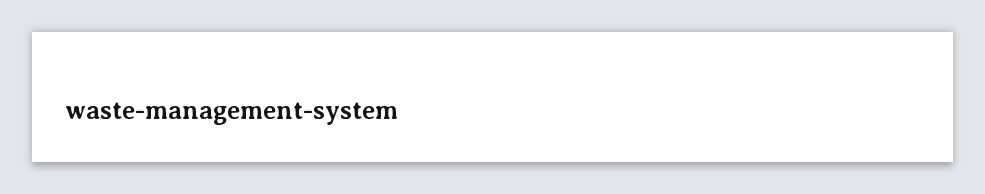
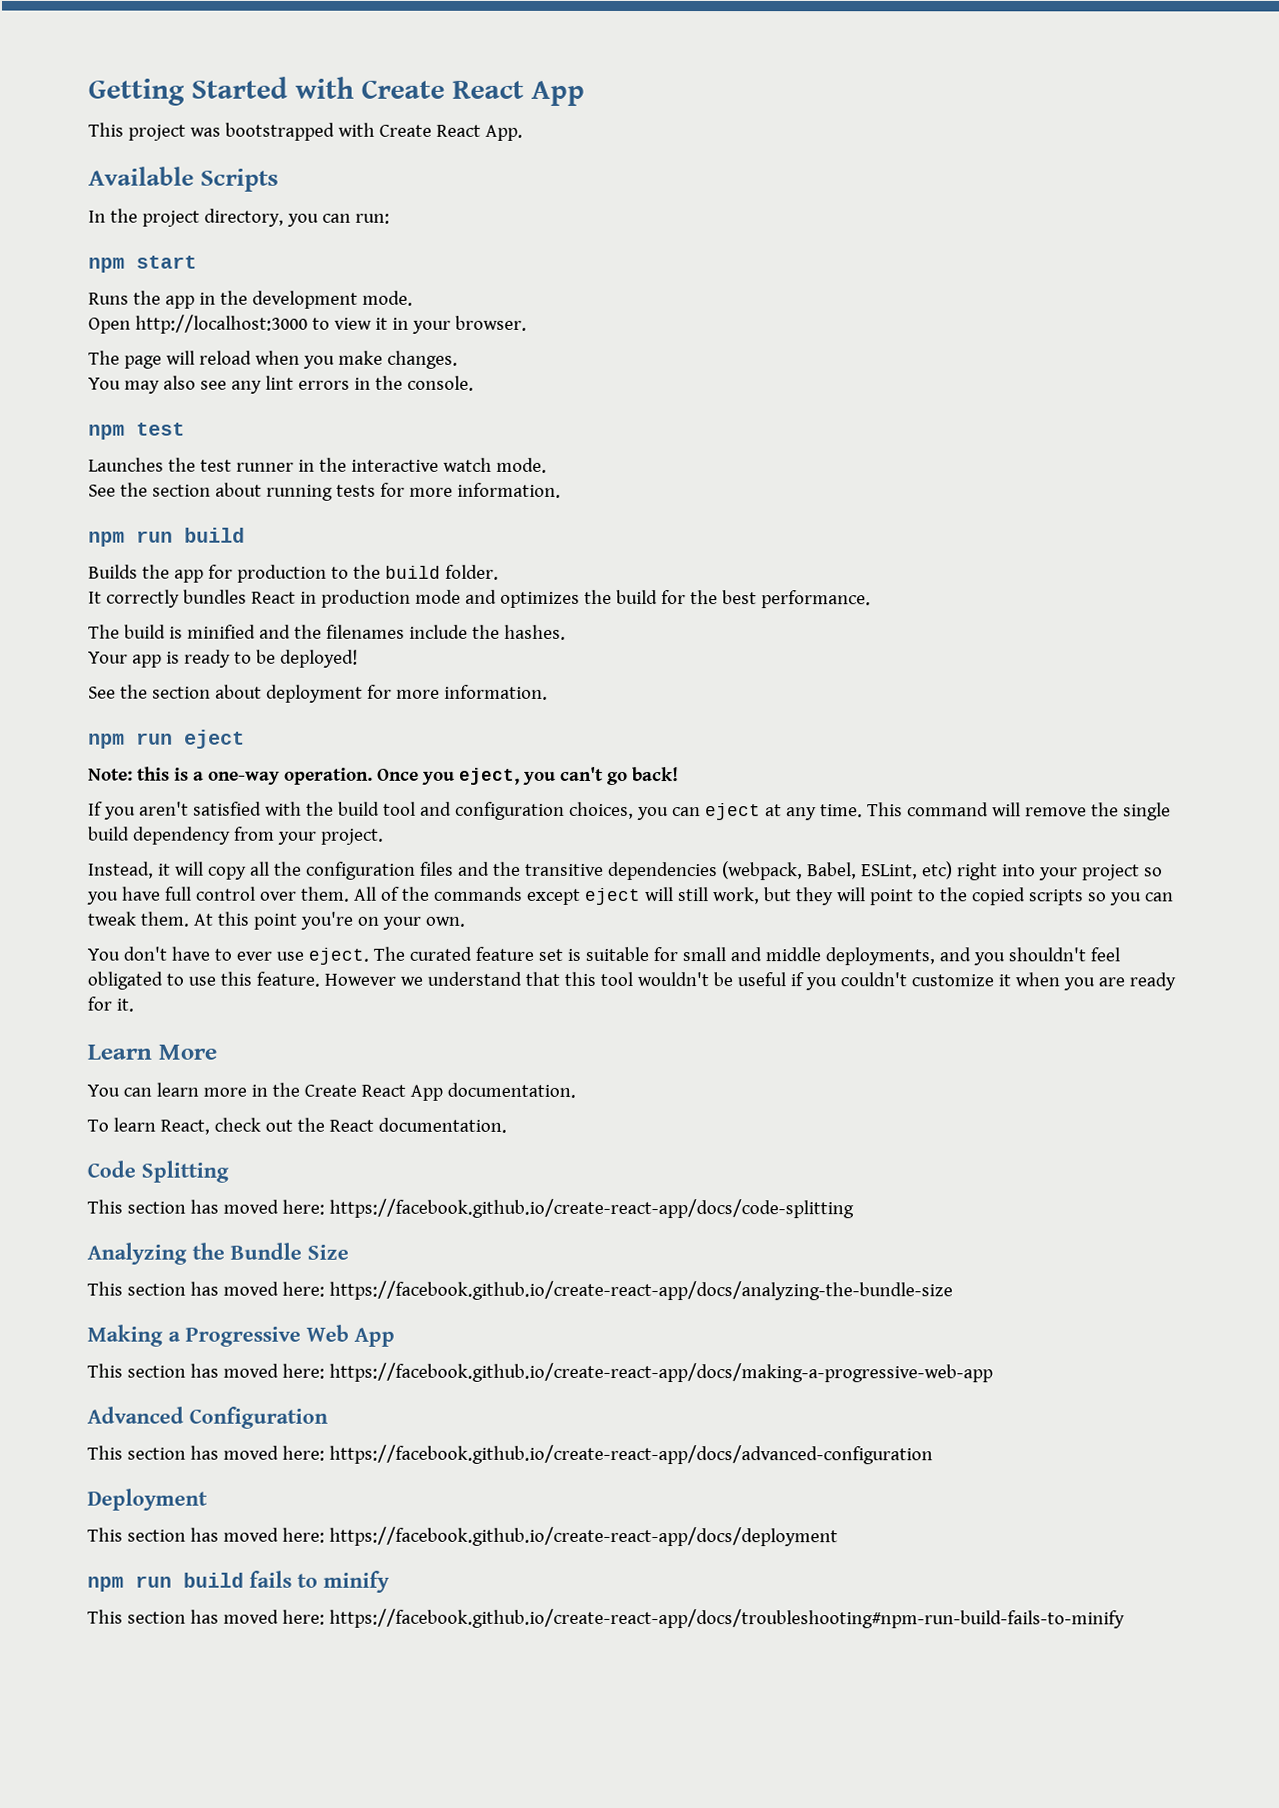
- waste-management-system
+ Getting Started with Create React App
+ This project was bootstrapped with Create React App.
+ Available Scripts
+ In the project directory, you can run:
+ npm start
+ Runs the app in the development mode.
+ Open http://localhost:3000 to view it in your browser.
+ The page will reload when you make changes.
+ You may also see any lint errors in the console.
+ npm test
+ Launches the test runner in the interactive watch mode.
+ See the section about running tests for more information.
+ npm run build
+ Builds the app for production to the build folder.
+ It correctly bundles React in production mode and optimizes the build for the best performance.
+ The build is minified and the filenames include the hashes.
+ Your app is ready to be deployed!
+ See the section about deployment for more information.
+ npm run eject
+ Note: this is a one-way operation. Once you eject, you can't go back!
+ If you aren't satisfied with the build tool and configuration choices, you can eject at any time. This command will remove the single build dependency from your project.
+ Instead, it will copy all the configuration files and the transitive dependencies (webpack, Babel, ESLint, etc) right into your project so you have full control over them. All of the commands except eject will still work, but they will point to the copied scripts so you can tweak them. At this point you're on your own.
+ You don't have to ever use eject. The curated feature set is suitable for small and middle deployments, and you shouldn't feel obligated to use this feature. However we understand that this tool wouldn't be useful if you couldn't customize it when you are ready for it.
+ Learn More
+ You can learn more in the Create React App documentation.
+ To learn React, check out the React documentation.
+ Code Splitting
+ This section has moved here: https://facebook.github.io/create-react-app/docs/code-splitting
+ Analyzing the Bundle Size
+ This section has moved here: https://facebook.github.io/create-react-app/docs/analyzing-the-bundle-size
+ Making a Progressive Web App
+ This section has moved here: https://facebook.github.io/create-react-app/docs/making-a-progressive-web-app
+ Advanced Configuration
+ This section has moved here: https://facebook.github.io/create-react-app/docs/advanced-configuration
+ Deployment
+ This section has moved here: https://facebook.github.io/create-react-app/docs/deployment
+ npm run build fails to minify
+ This section has moved here: https://facebook.github.io/create-react-app/docs/troubleshooting#npm-run-build-fails-to-minify

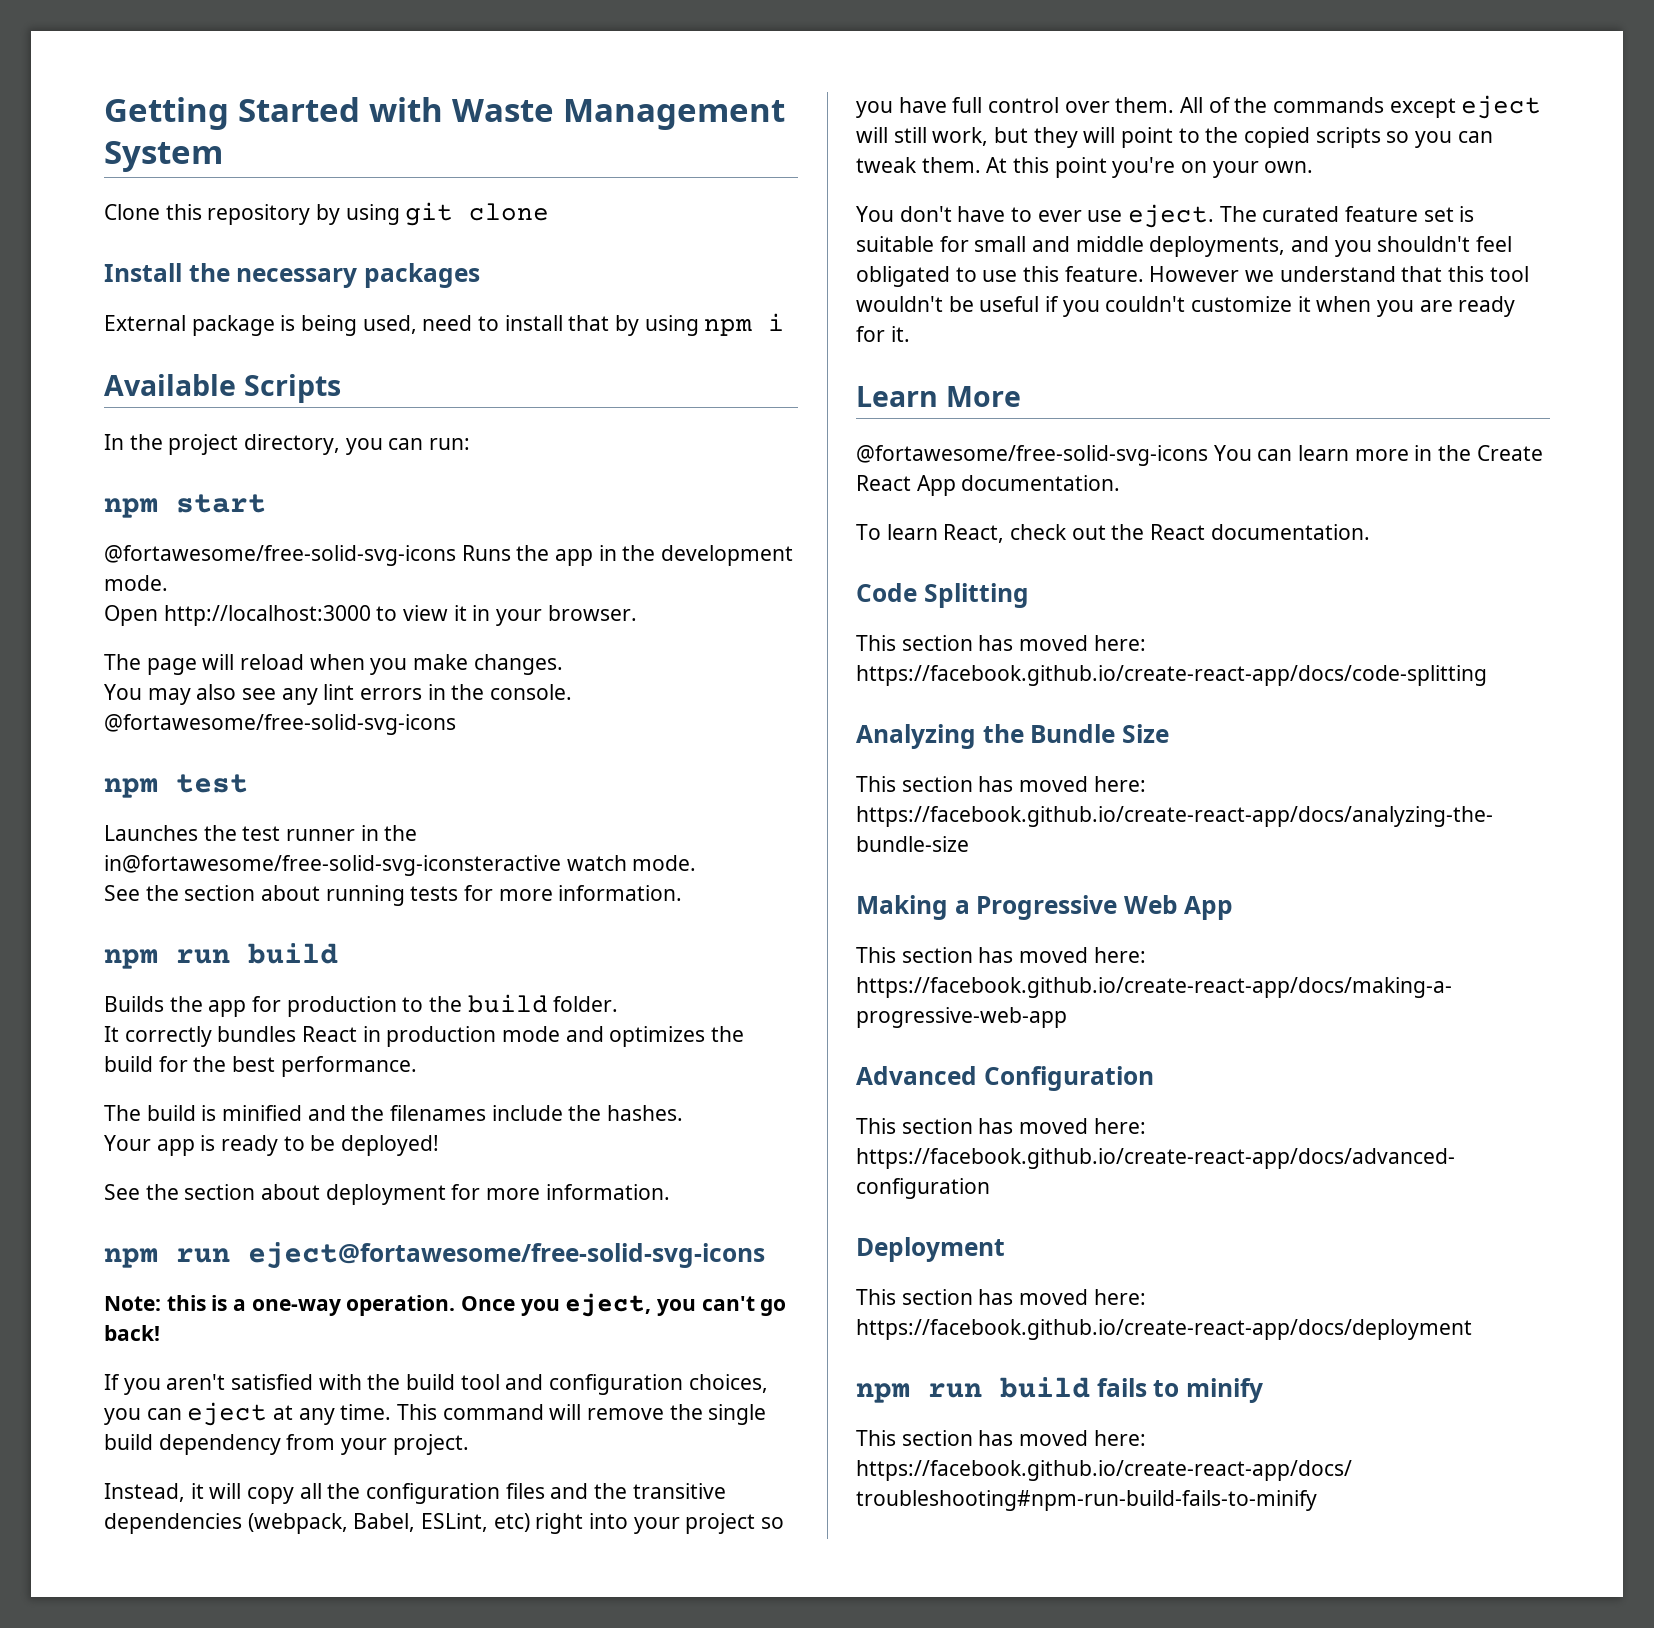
- Getting Started with Create React App
- This project was bootstrapped with Create React App.
+ Getting Started with Waste Management System
+ Clone this repository by using git clone
+ Install the necessary packages
+ External package is being used, need to install that by using npm i
- Runs the app in the development mode.
+ @fortawesome/free-solid-svg-icons Runs the app in the development mode.
- You may also see any lint errors in the console.
+ You may also see any lint errors in the console. @fortawesome/free-solid-svg-icons
- Launches the test runner in the interactive watch mode.
+ Launches the test runner in the in@fortawesome/free-solid-svg-iconsteractive watch mode.
- npm run eject
+ npm run eject@fortawesome/free-solid-svg-icons
- You can learn more in the Create React App documentation.
+ @fortawesome/free-solid-svg-icons You can learn more in the Create React App documentation.

